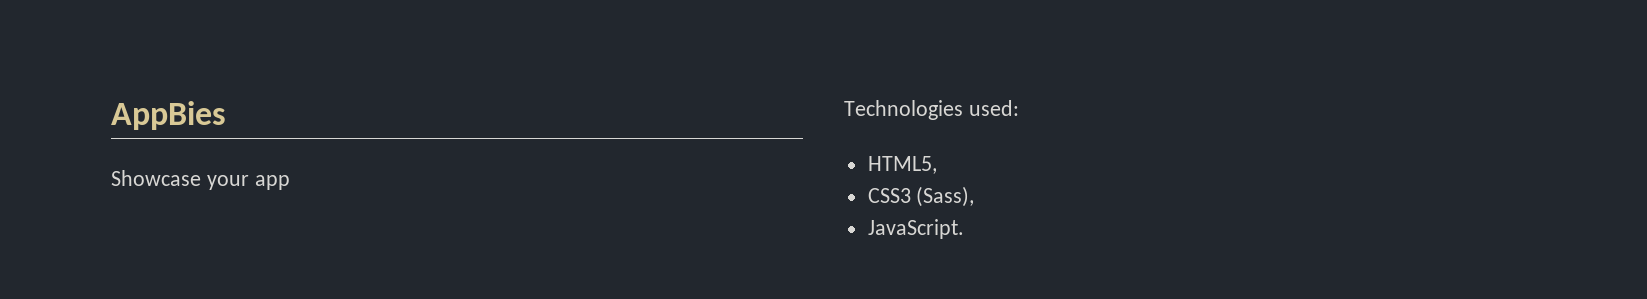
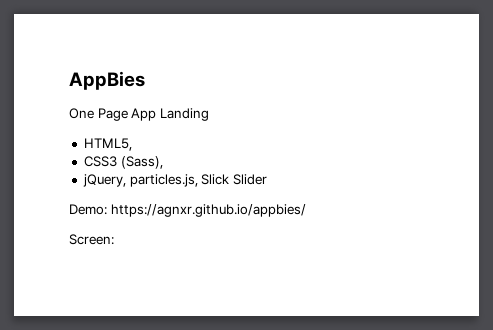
- Showcase your app
- Technologies used:
+ One Page App Landing
  HTML5,
  CSS3 (Sass),
- JavaScript.
+ jQuery, particles.js, Slick Slider
+ Demo: https://agnxr.github.io/appbies/
+ Screen:

